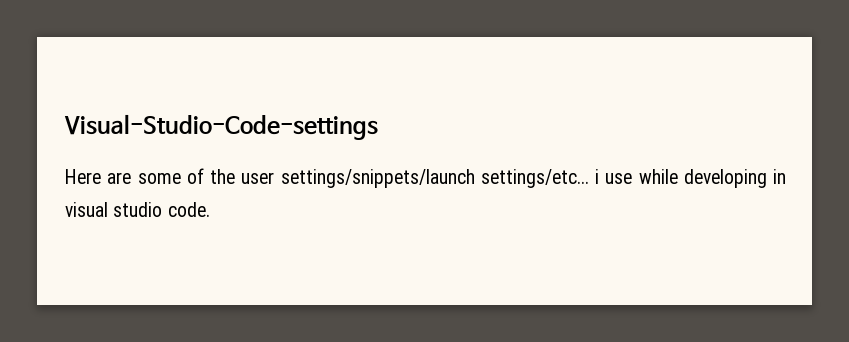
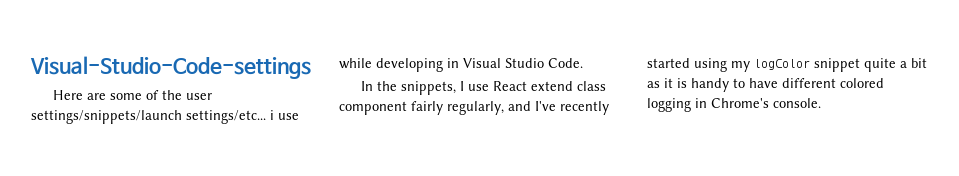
- Here are some of the user settings/snippets/launch settings/etc... i use while developing in visual studio code.
+ Here are some of the user settings/snippets/launch settings/etc... i use while developing in Visual Studio Code.
+ In the snippets, I use React extend class component fairly regularly, and I've recently started using my logColor snippet quite a bit as it is handy to have different colored logging in Chrome's console.

